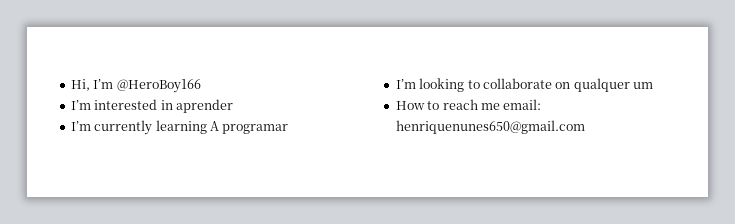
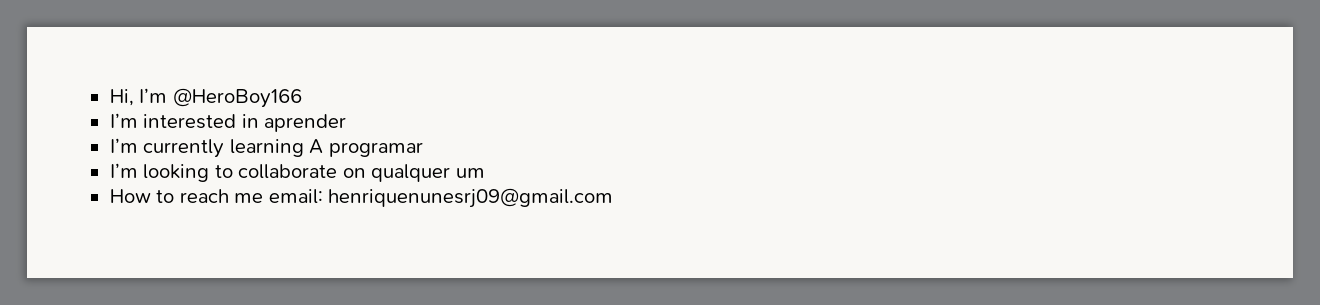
- How to reach me email: henriquenunes650@gmail.com
+ How to reach me email: henriquenunesrj09@gmail.com

